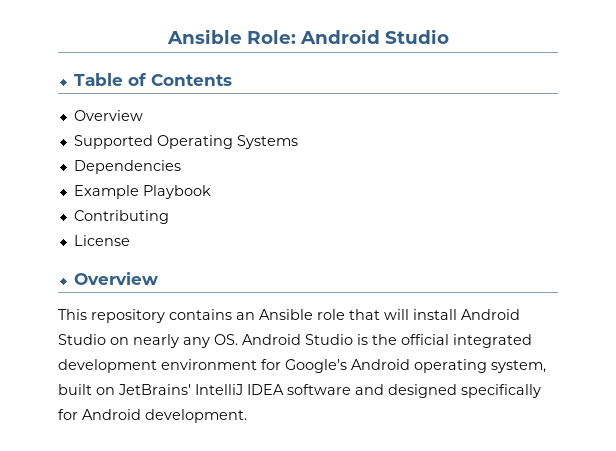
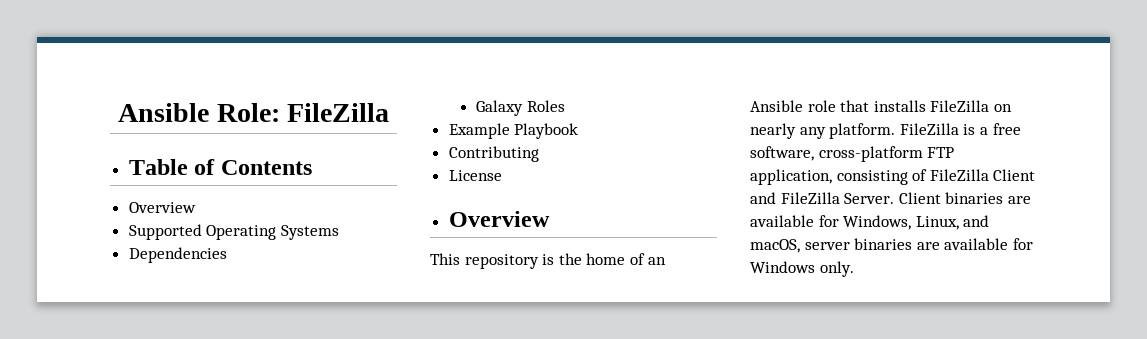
- Ansible Role: Android Studio
+ Ansible Role: FileZilla
+ Galaxy Roles
- This repository contains an Ansible role that will install Android Studio on nearly any OS. Android Studio is the official integrated development environment for Google's Android operating system, built on JetBrains' IntelliJ IDEA software and designed specifically for Android development.
+ This repository is the home of an Ansible role that installs FileZilla on nearly any platform. FileZilla is a free software, cross-platform FTP application, consisting of FileZilla Client and FileZilla Server. Client binaries are available for Windows, Linux, and macOS, server binaries are available for Windows only.

